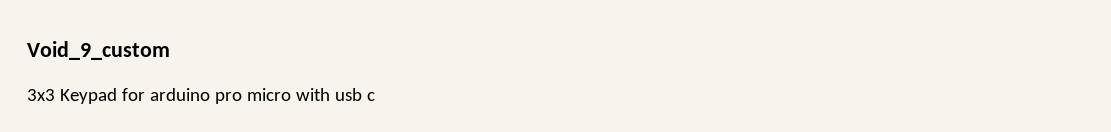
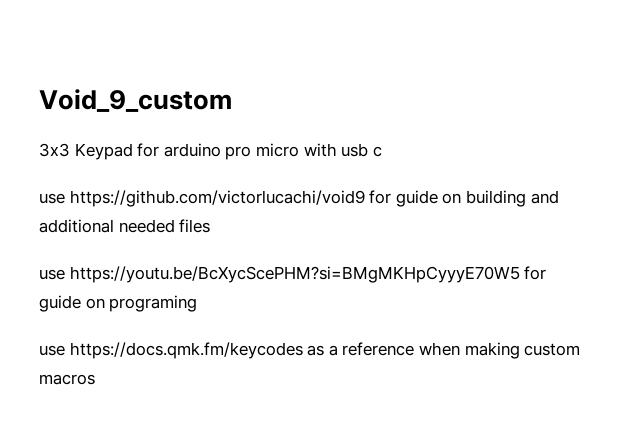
+ use https://github.com/victorlucachi/void9 for guide on building and additional needed files
+ use https://youtu.be/BcXycScePHM?si=BMgMKHpCyyyE70W5 for guide on programing
+ use https://docs.qmk.fm/keycodes as a reference when making custom macros

